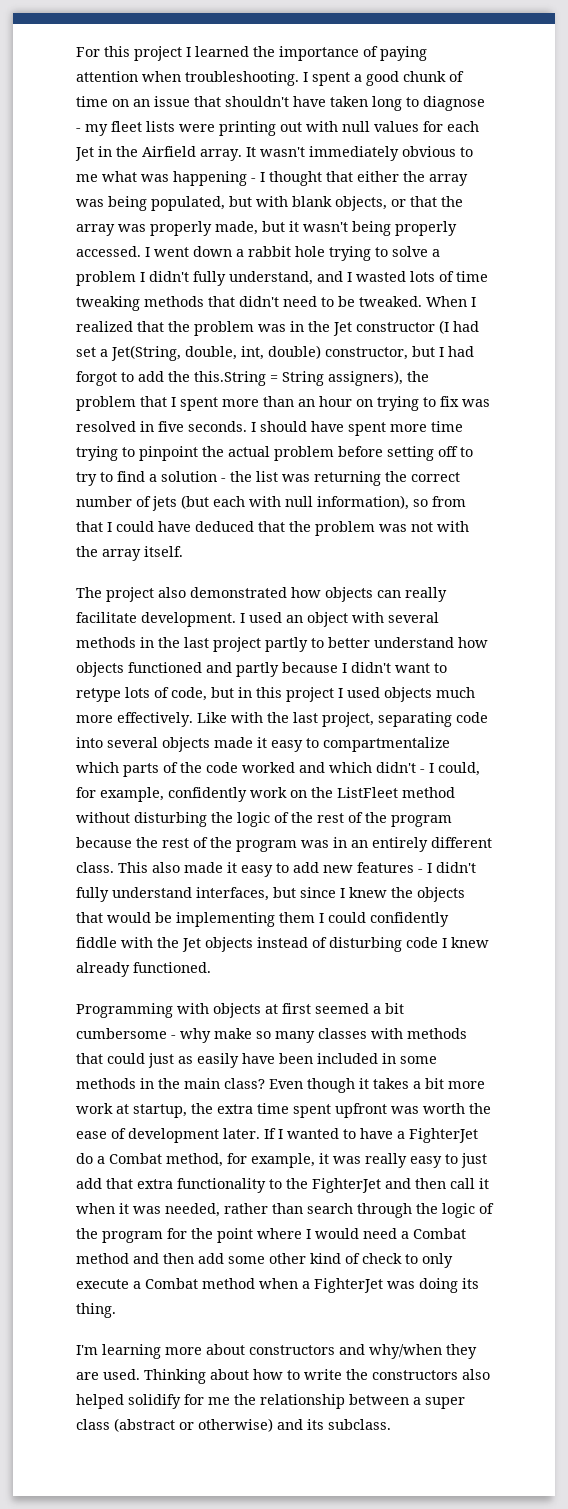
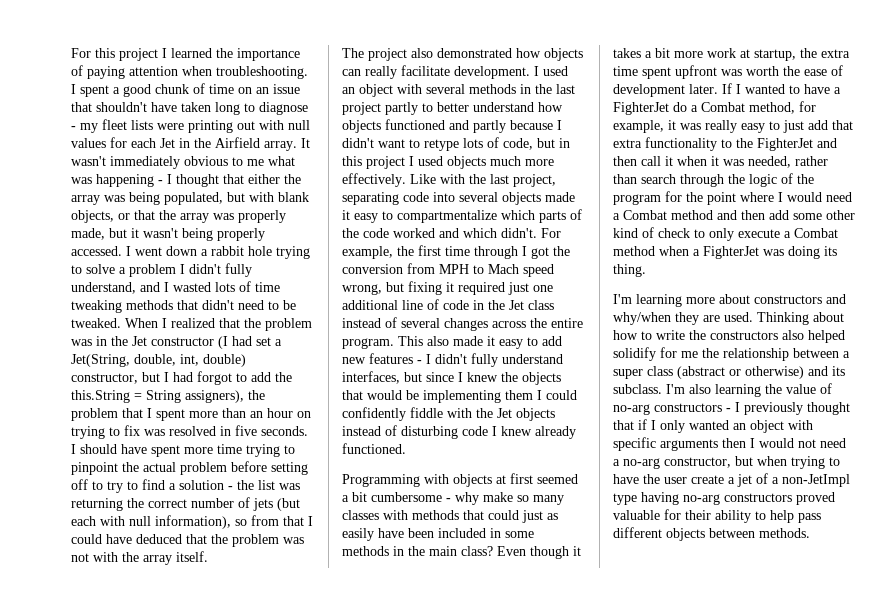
- Like with the last project, separating code into several objects made it easy to compartmentalize which parts of the code worked and which didn't - I could, for example, confidently work on the ListFleet method without disturbing the logic of the rest of the program because the rest of the program was in an entirely different class.
+ Like with the last project, separating code into several objects made it easy to compartmentalize which parts of the code worked and which didn't. For example, the first time through I got the conversion from MPH to Mach speed wrong, but fixing it required just one additional line of code in the Jet class instead of several changes across the entire program.
+ I'm also learning the value of no-arg constructors - I previously thought that if I only wanted an object with specific arguments then I would not need a no-arg constructor, but when trying to have the user create a jet of a non-JetImpl type having no-arg constructors proved valuable for their ability to help pass different objects between methods.

